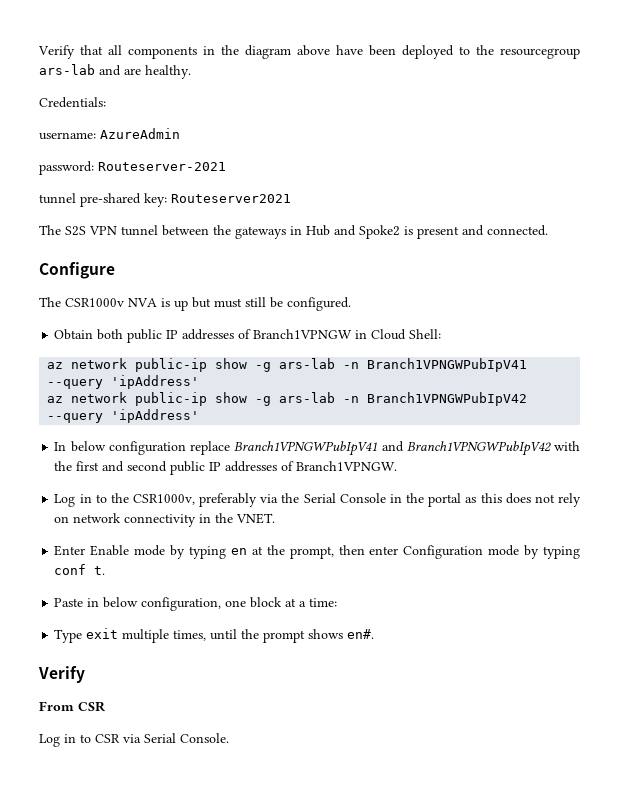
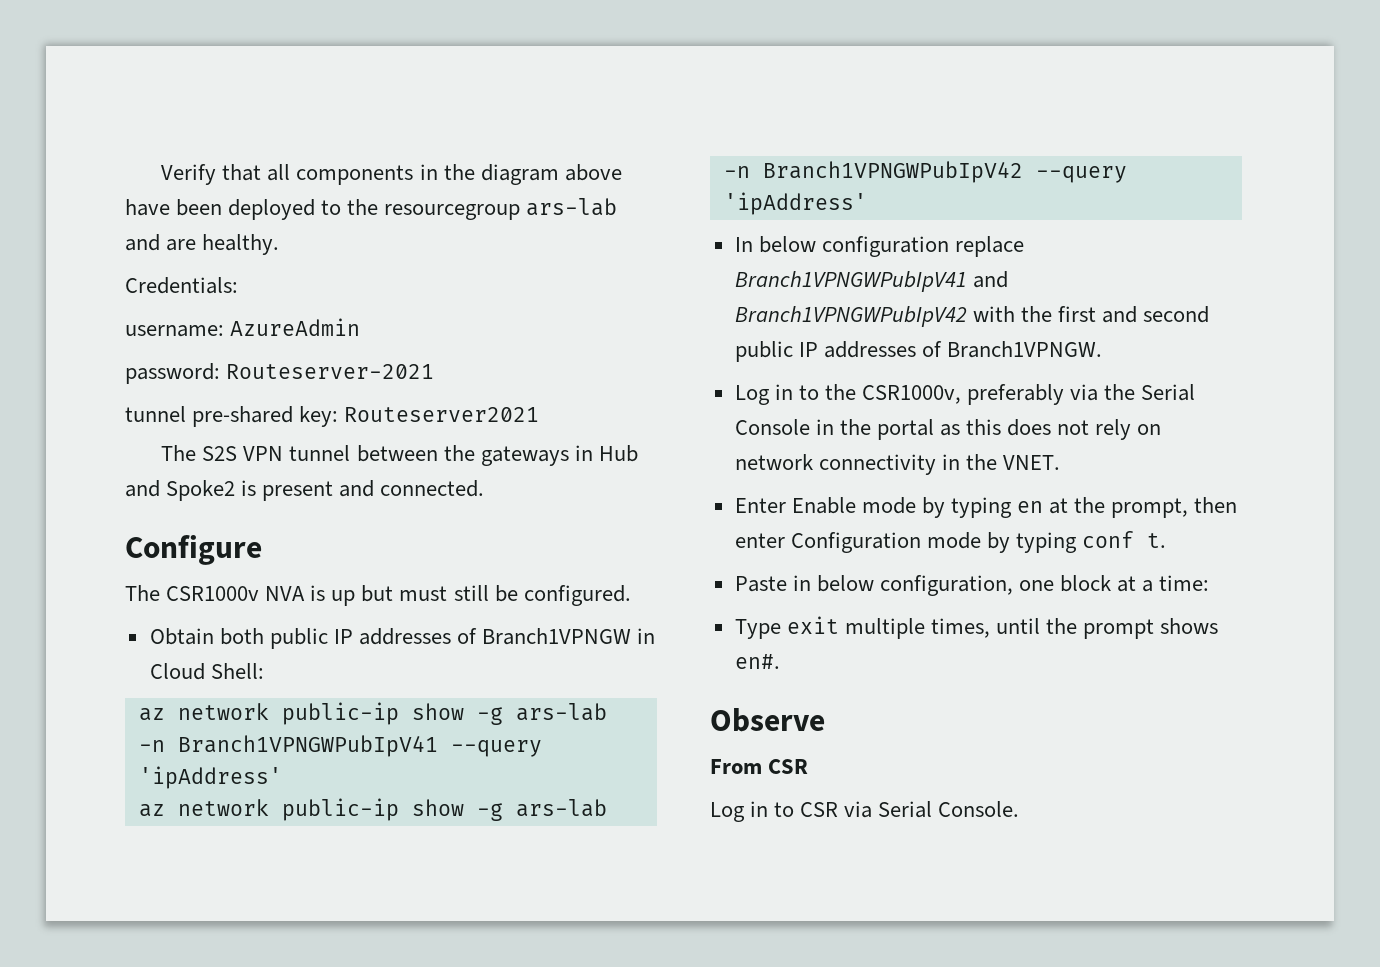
  Type exit multiple times, until the prompt shows en#.
- Verify
+ Observe

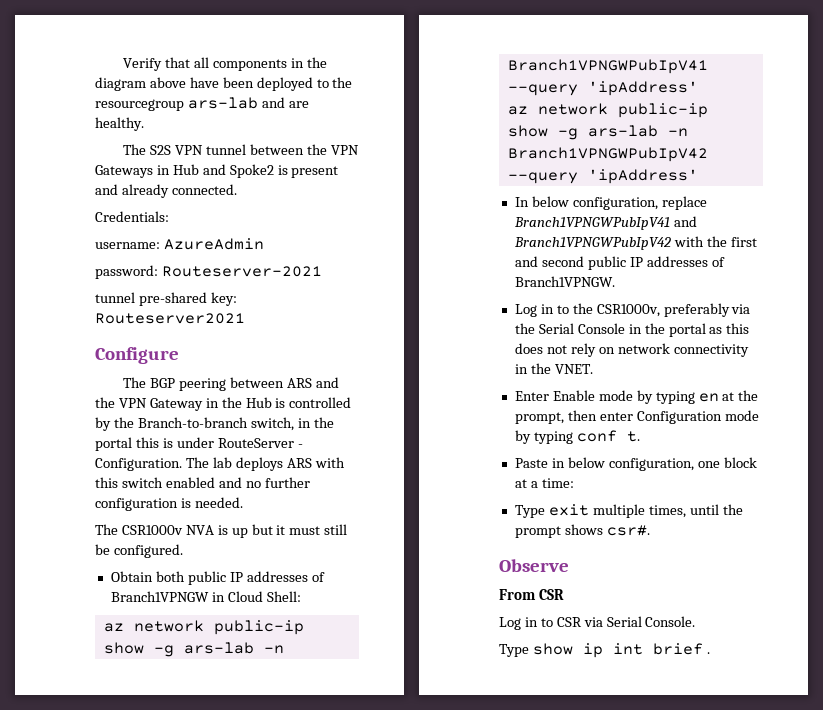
+ The S2S VPN tunnel between the VPN Gateways in Hub and Spoke2 is present and already connected.
- The S2S VPN tunnel between the gateways in Hub and Spoke2 is present and connected.
  Configure
+ The BGP peering between ARS and the VPN Gateway in the Hub is controlled by the Branch-to-branch switch, in the portal this is under RouteServer - Configuration. The lab deploys ARS with this switch enabled and no further configuration is needed.
- The CSR1000v NVA is up but must still be configured.
+ The CSR1000v NVA is up but it must still be configured.
- In below configuration replace Branch1VPNGWPubIpV41 and Branch1VPNGWPubIpV42 with the first and second public IP addresses of Branch1VPNGW.
+ In below configuration, replace Branch1VPNGWPubIpV41 and Branch1VPNGWPubIpV42 with the first and second public IP addresses of Branch1VPNGW.
- Type exit multiple times, until the prompt shows en#.
+ Type exit multiple times, until the prompt shows csr#.
+ Type show ip int brief .

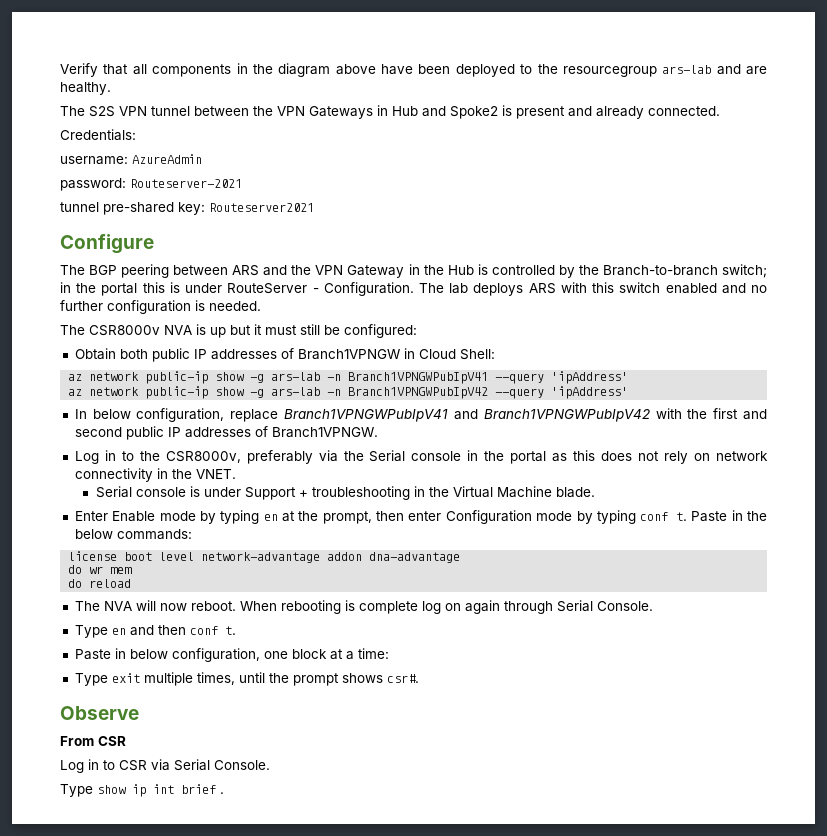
- The BGP peering between ARS and the VPN Gateway in the Hub is controlled by the Branch-to-branch switch, in the portal this is under RouteServer - Configuration.
+ The BGP peering between ARS and the VPN Gateway in the Hub is controlled by the Branch-to-branch switch; in the portal this is under RouteServer - Configuration.
- The CSR1000v NVA is up but it must still be configured.
+ The CSR8000v NVA is up but it must still be configured:
- Log in to the CSR1000v, preferably via the Serial Console in the portal as this does not rely on network connectivity in the VNET.
+ Log in to the CSR8000v, preferably via the Serial console in the portal as this does not rely on network connectivity in the VNET.
+ Serial console is under Support + troubleshooting in the Virtual Machine blade.
+ Paste in the below commands:
+ license boot level network-advantage addon dna-advantage
+ do wr mem
+ do reload
+ The NVA will now reboot. When rebooting is complete log on again through Serial Console.
+ Type en and then conf t.

